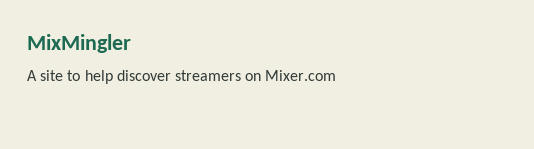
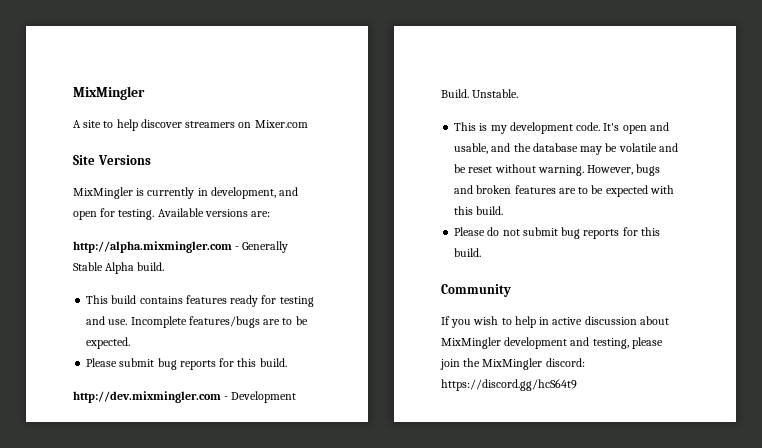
+ Site Versions
+ MixMingler is currently in development, and open for testing. Available versions are:
+ http://alpha.mixmingler.com - Generally Stable Alpha build.
+ This build contains features ready for testing and use. Incomplete features/bugs are to be expected.
+ Please submit bug reports for this build.
+ http://dev.mixmingler.com - Development Build. Unstable.
+ This is my development code. It's open and usable, and the database may be volatile and be reset without warning. However, bugs and broken features are to be expected with this build.
+ Please do not submit bug reports for this build.
+ Community
+ If you wish to help in active discussion about MixMingler development and testing, please join the MixMingler discord: https://discord.gg/hcS64t9

